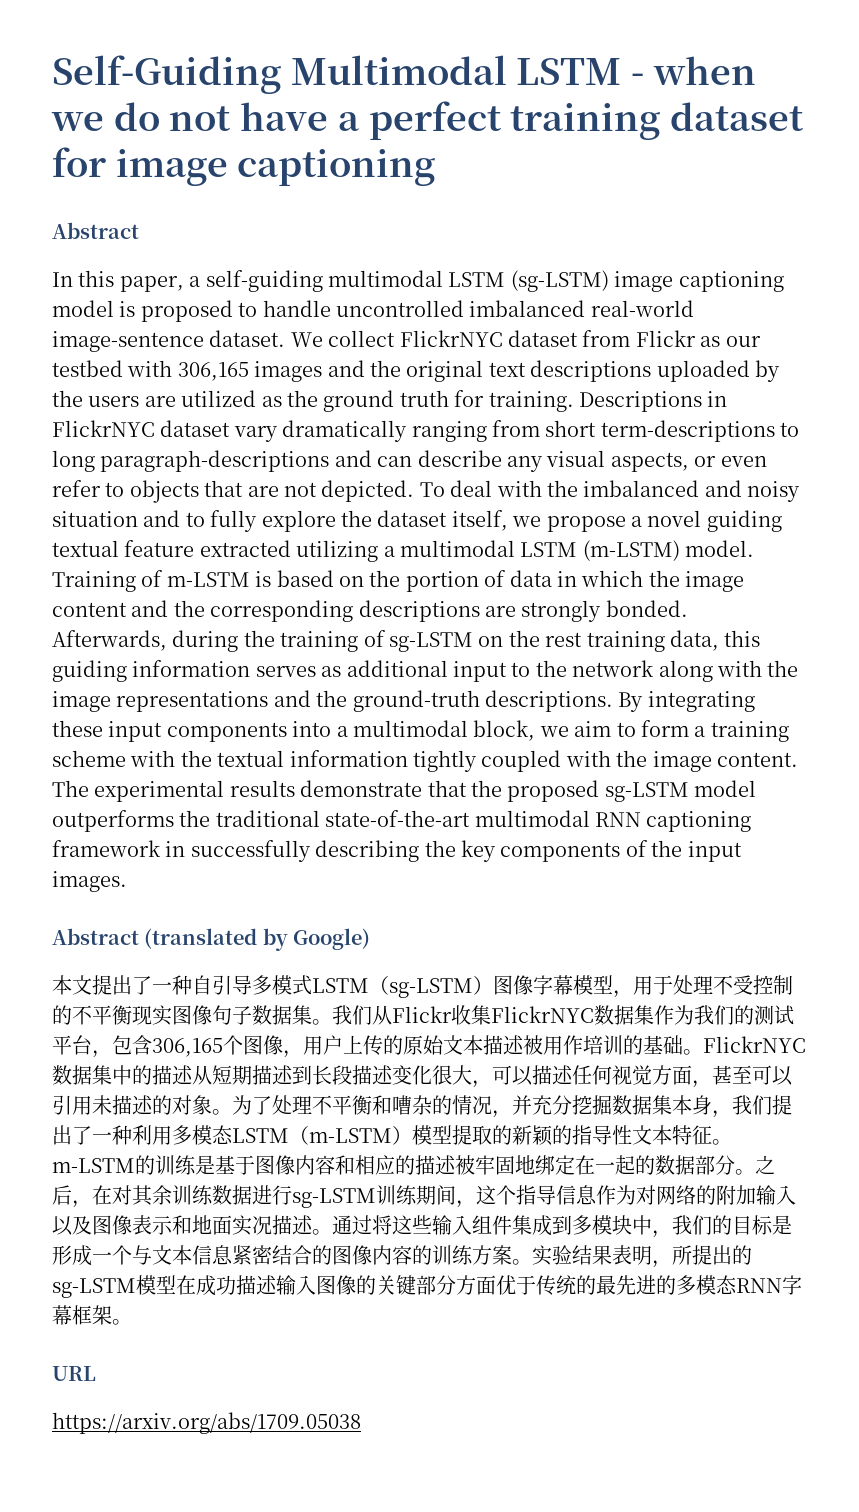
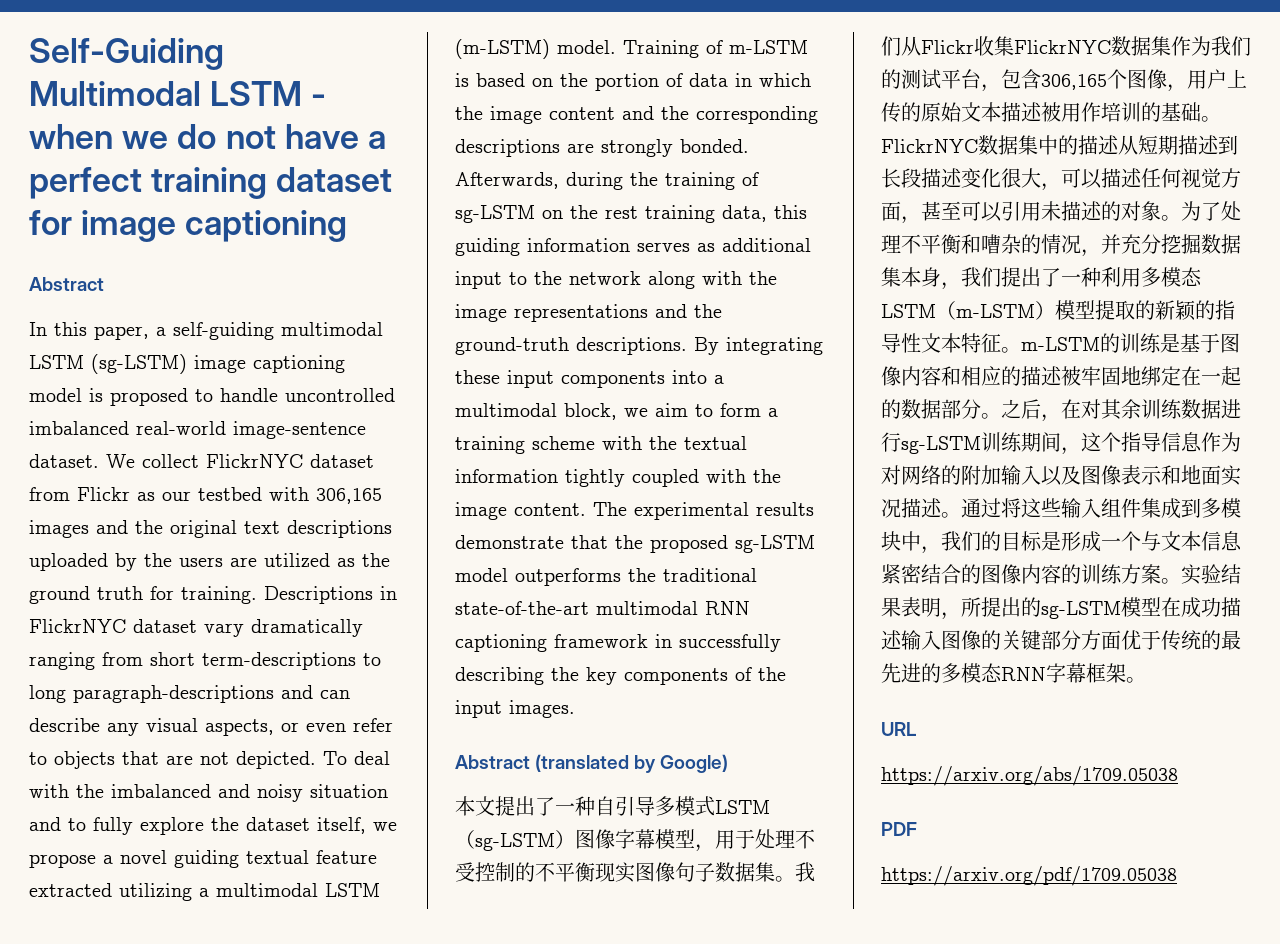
+ PDF
+ https://arxiv.org/pdf/1709.05038

